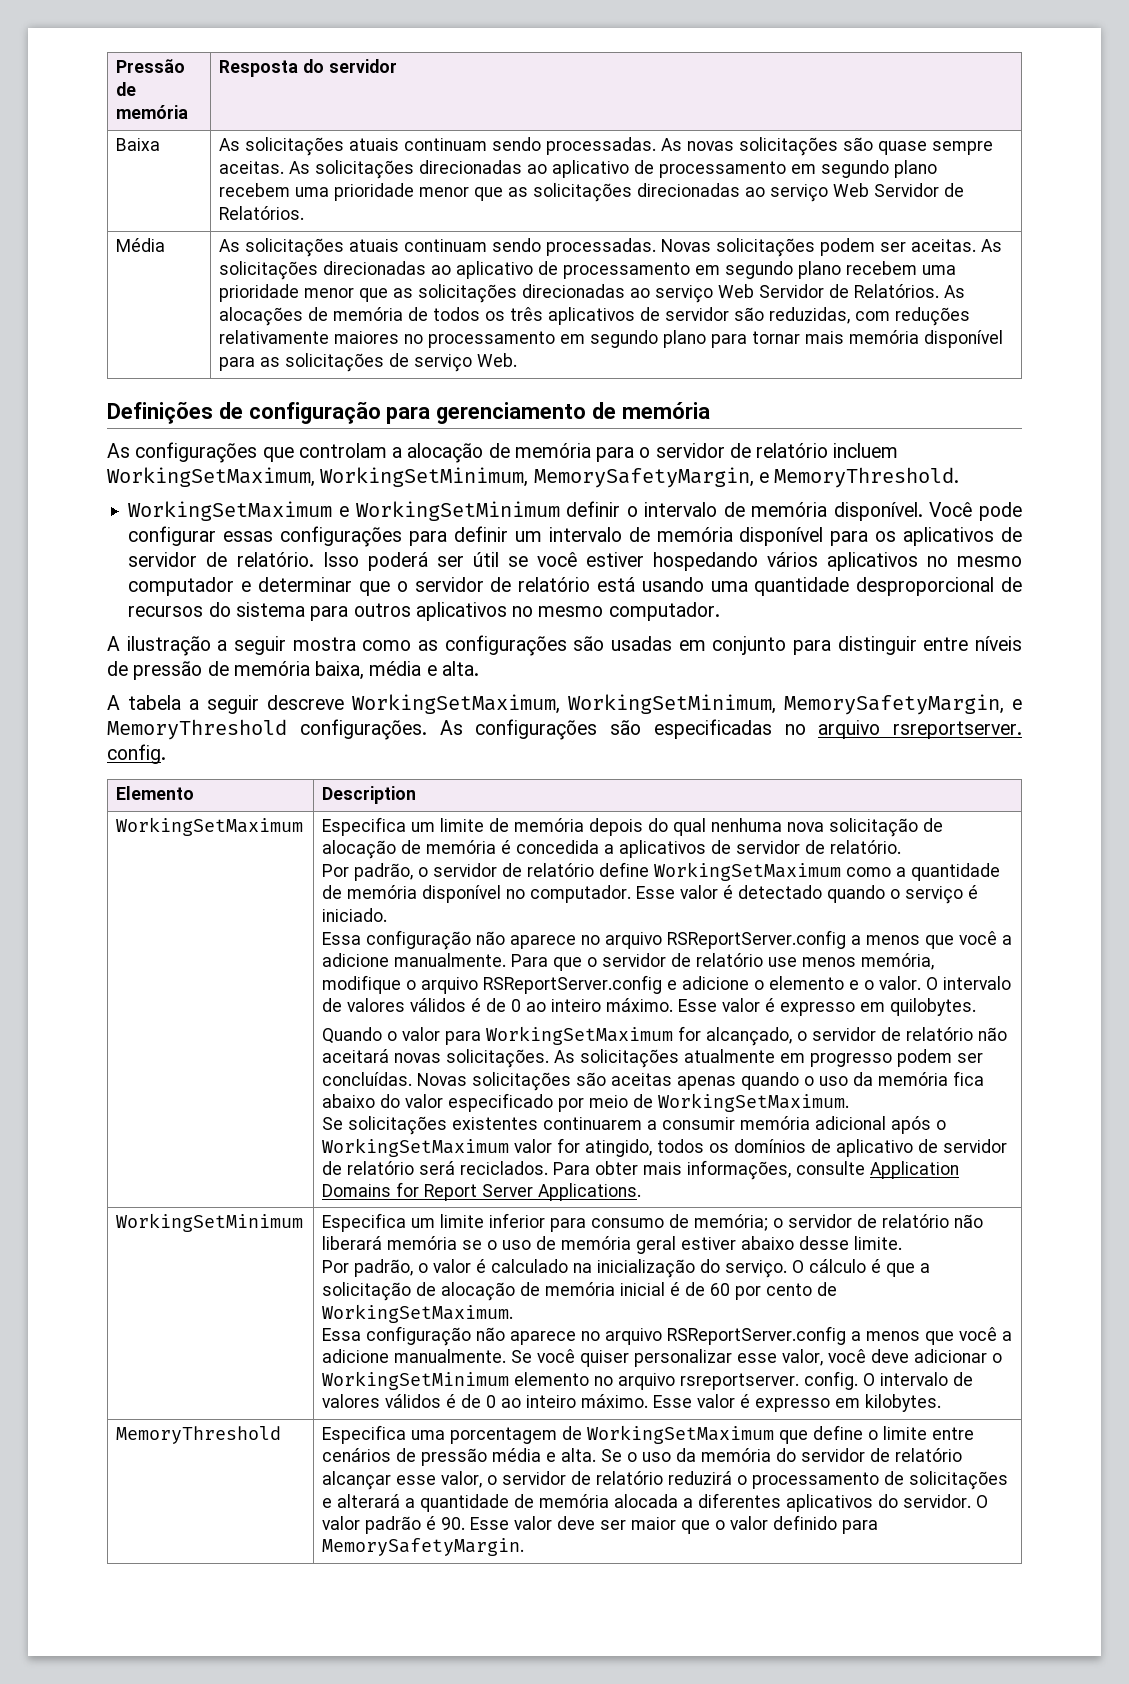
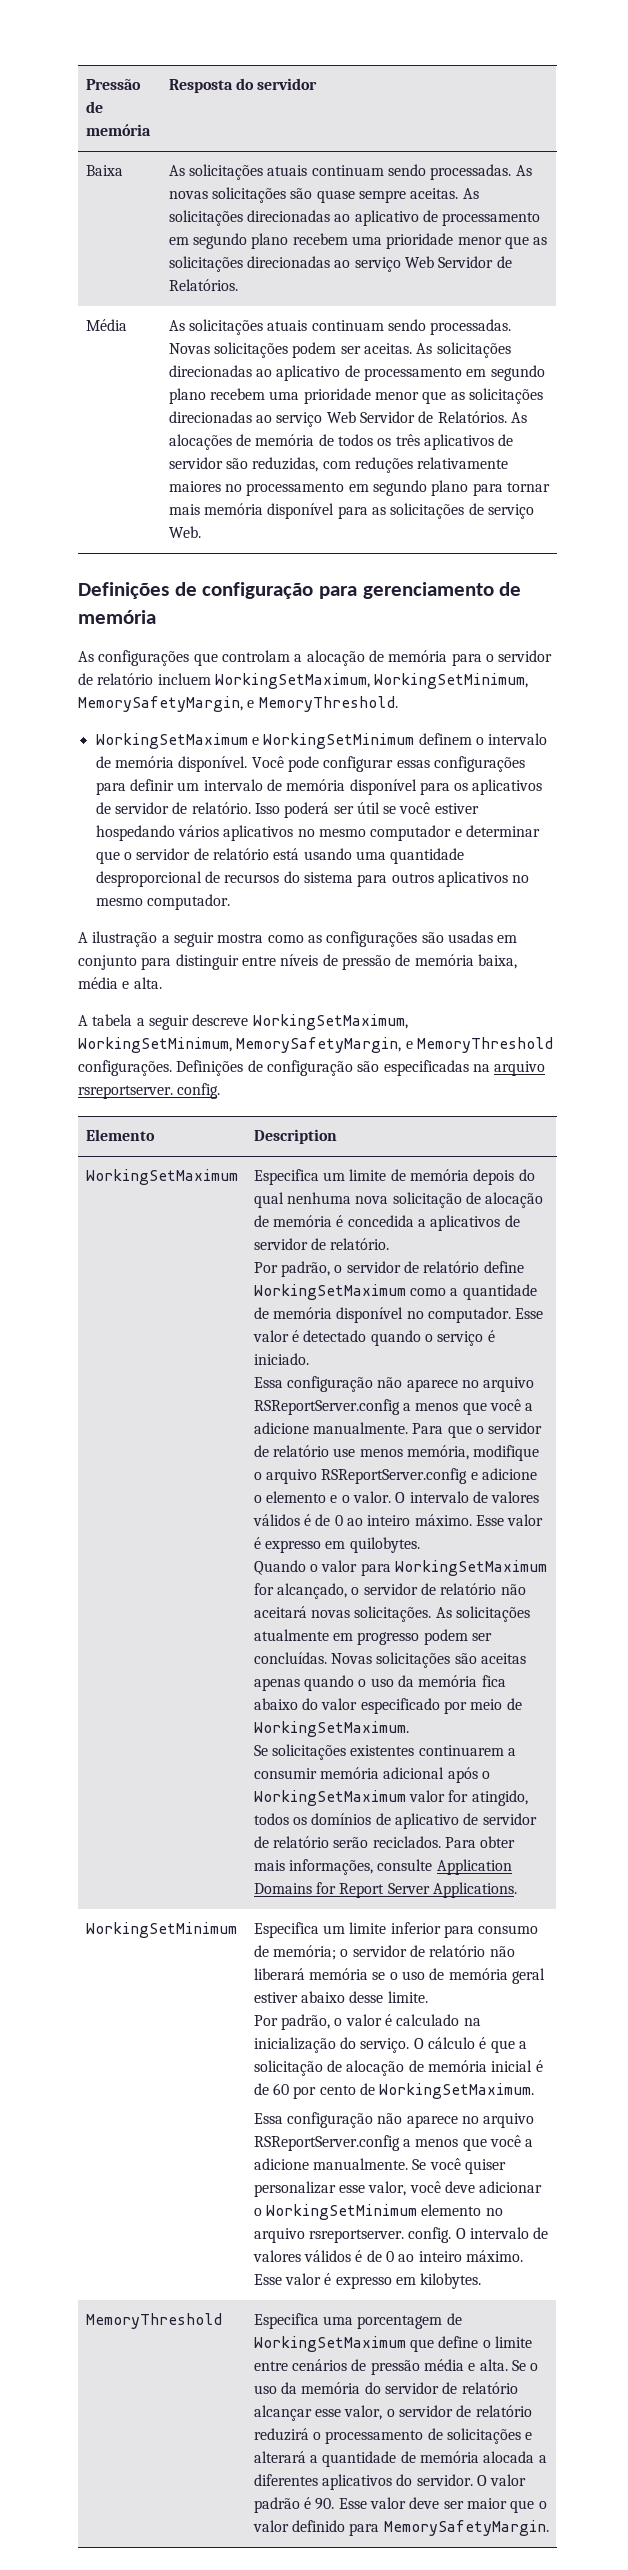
- WorkingSetMaximum e WorkingSetMinimum definir o intervalo de memória disponível.
+ WorkingSetMaximum e WorkingSetMinimum definem o intervalo de memória disponível.
- As configurações são especificadas no arquivo rsreportserver. config.
+ Definições de configuração são especificadas na arquivo rsreportserver. config.
- Se solicitações existentes continuarem a consumir memória adicional após o WorkingSetMaximum valor for atingido, todos os domínios de aplicativo de servidor de relatório será reciclados.
+ Se solicitações existentes continuarem a consumir memória adicional após o WorkingSetMaximum valor for atingido, todos os domínios de aplicativo de servidor de relatório serão reciclados.

